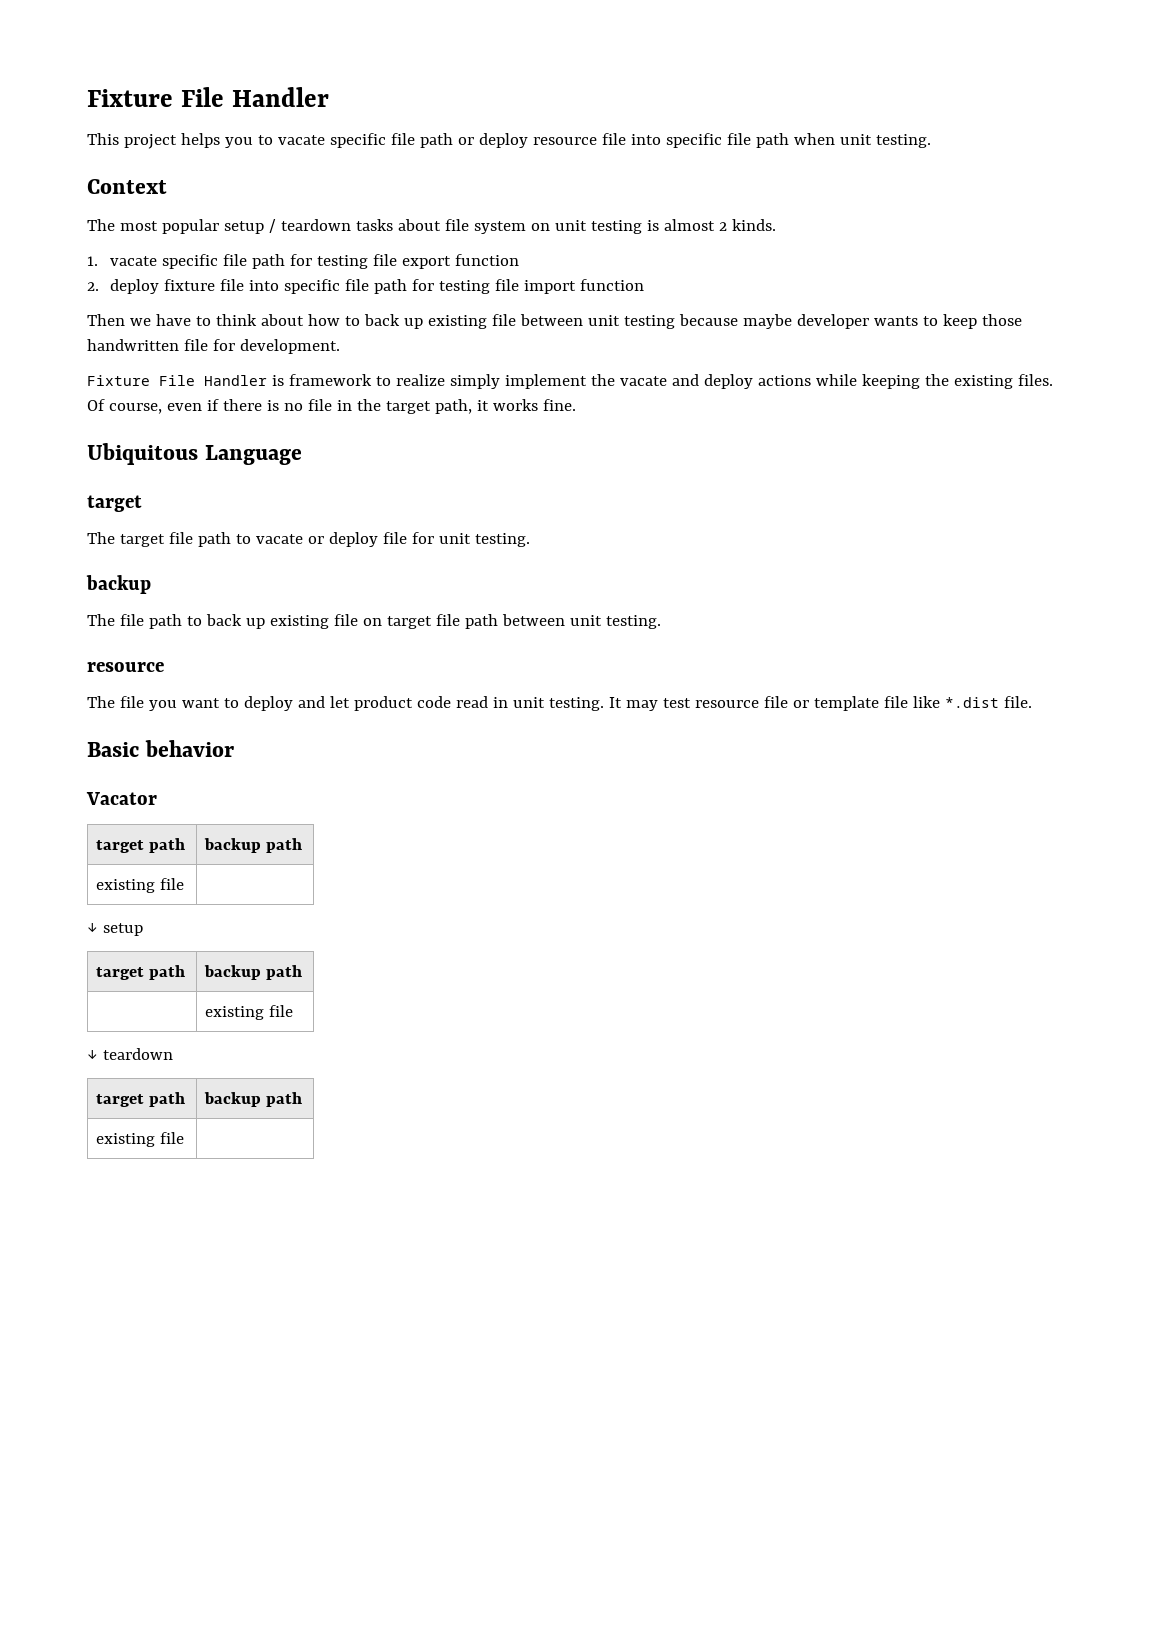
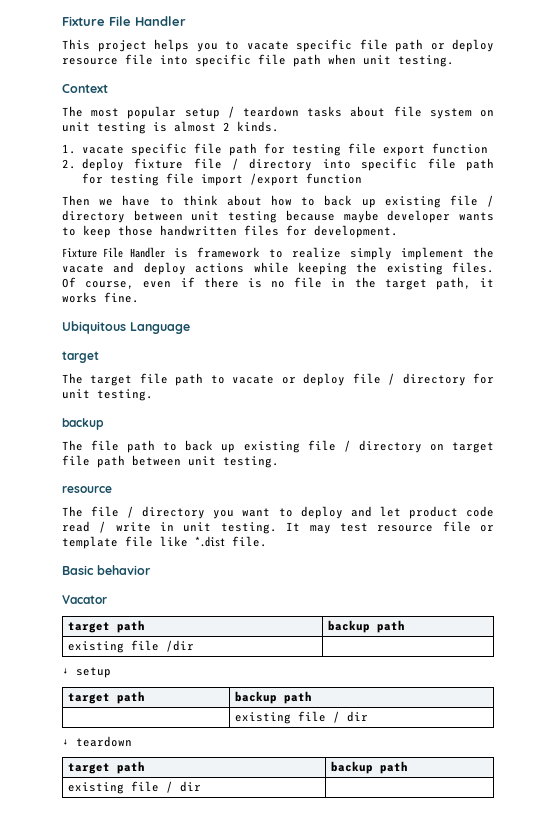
- 2. deploy fixture file into specific file path for testing file import function
+ 2. deploy fixture file / directory into specific file path for testing file import /export function
- Then we have to think about how to back up existing file between unit testing because maybe developer wants to keep those handwritten file for development.
+ Then we have to think about how to back up existing file / directory between unit testing because maybe developer wants to keep those handwritten files for development.
- The target file path to vacate or deploy file for unit testing.
+ The target file path to vacate or deploy file / directory for unit testing.
- The file path to back up existing file on target file path between unit testing.
+ The file path to back up existing file / directory on target file path between unit testing.
- The file you want to deploy and let product code read in unit testing.
+ The file / directory you want to deploy and let product code read / write in unit testing.
  Vacator
  target path | backup path
- existing file |
+ existing file /dir |
- | existing file
+ | existing file / dir
  ↓ teardown
  target path | backup path
- existing file |
+ existing file / dir |

